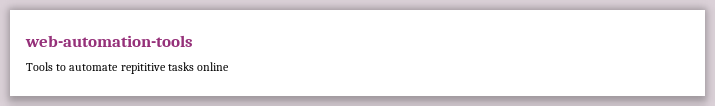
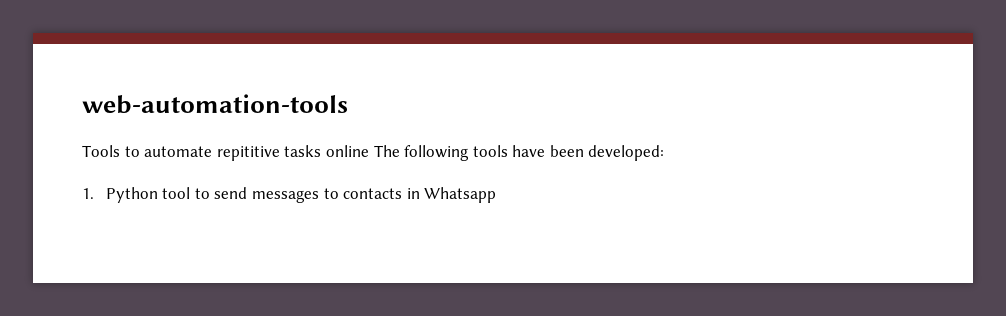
- Tools to automate repititive tasks online
+ Tools to automate repititive tasks online The following tools have been developed:
+ 1. Python tool to send messages to contacts in Whatsapp

